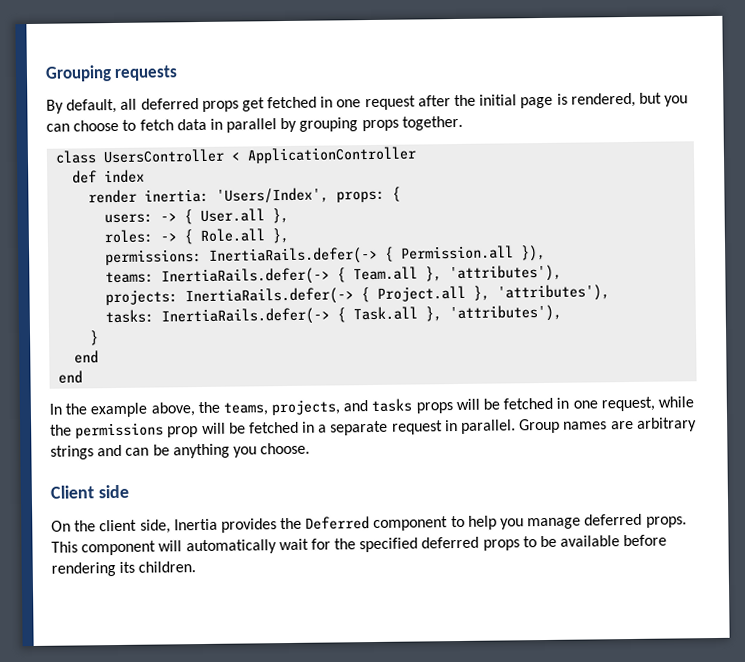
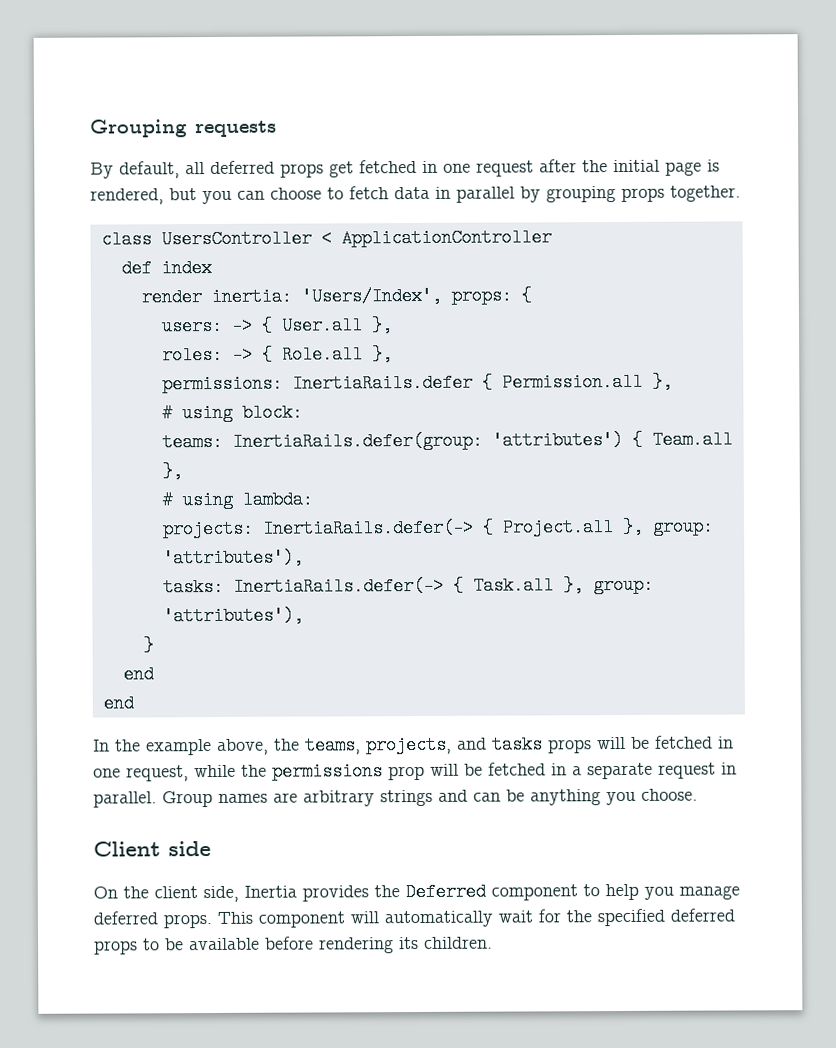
- permissions: InertiaRails.defer(-> { Permission.all }),
+ permissions: InertiaRails.defer { Permission.all },
+ # using block:
- teams: InertiaRails.defer(-> { Team.all }, 'attributes'),
+ teams: InertiaRails.defer(group: 'attributes') { Team.all },
+ # using lambda:
- projects: InertiaRails.defer(-> { Project.all }, 'attributes'),
+ projects: InertiaRails.defer(-> { Project.all }, group: 'attributes'),
- tasks: InertiaRails.defer(-> { Task.all }, 'attributes'),
+ tasks: InertiaRails.defer(-> { Task.all }, group: 'attributes'),

